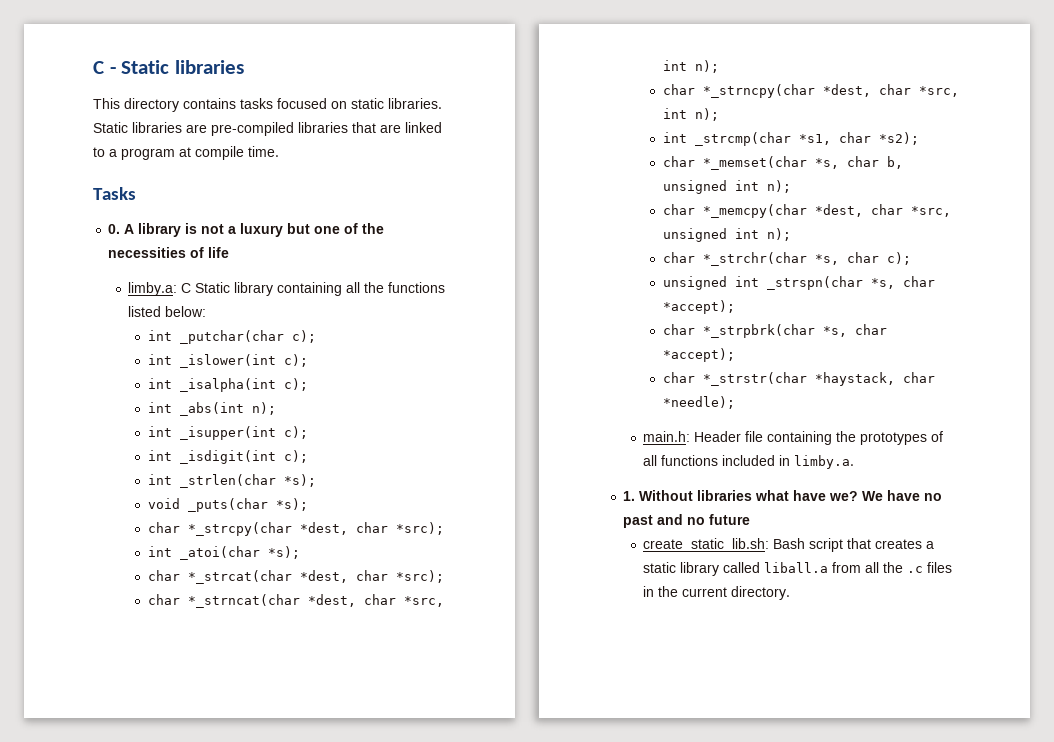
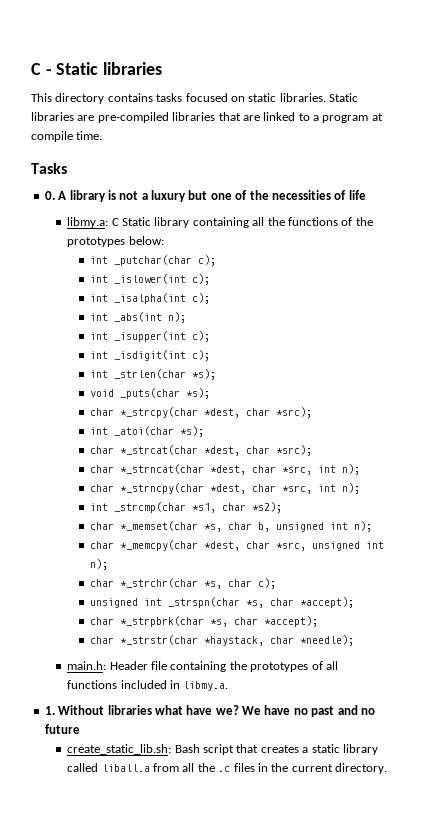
- limby.a: C Static library containing all the functions listed below:
+ libmy.a: C Static library containing all the functions of the prototypes below:
- main.h: Header file containing the prototypes of all functions included in limby.a.
+ main.h: Header file containing the prototypes of all functions included in libmy.a.

